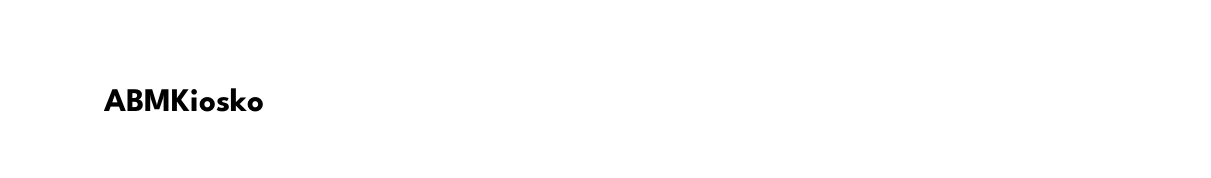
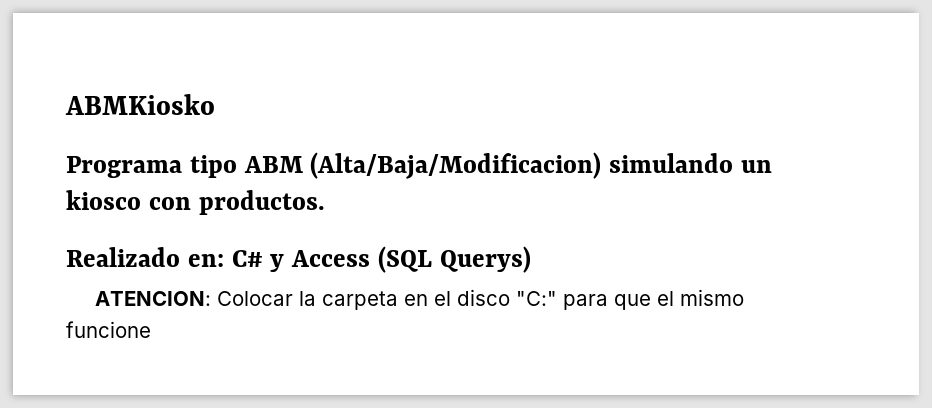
+ Programa tipo ABM (Alta/Baja/Modificacion) simulando un kiosco con productos.
+ Realizado en: C# y Access (SQL Querys)
+ ATENCION: Colocar la carpeta en el disco "C:" para que el mismo funcione

